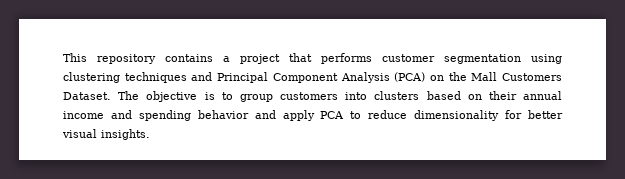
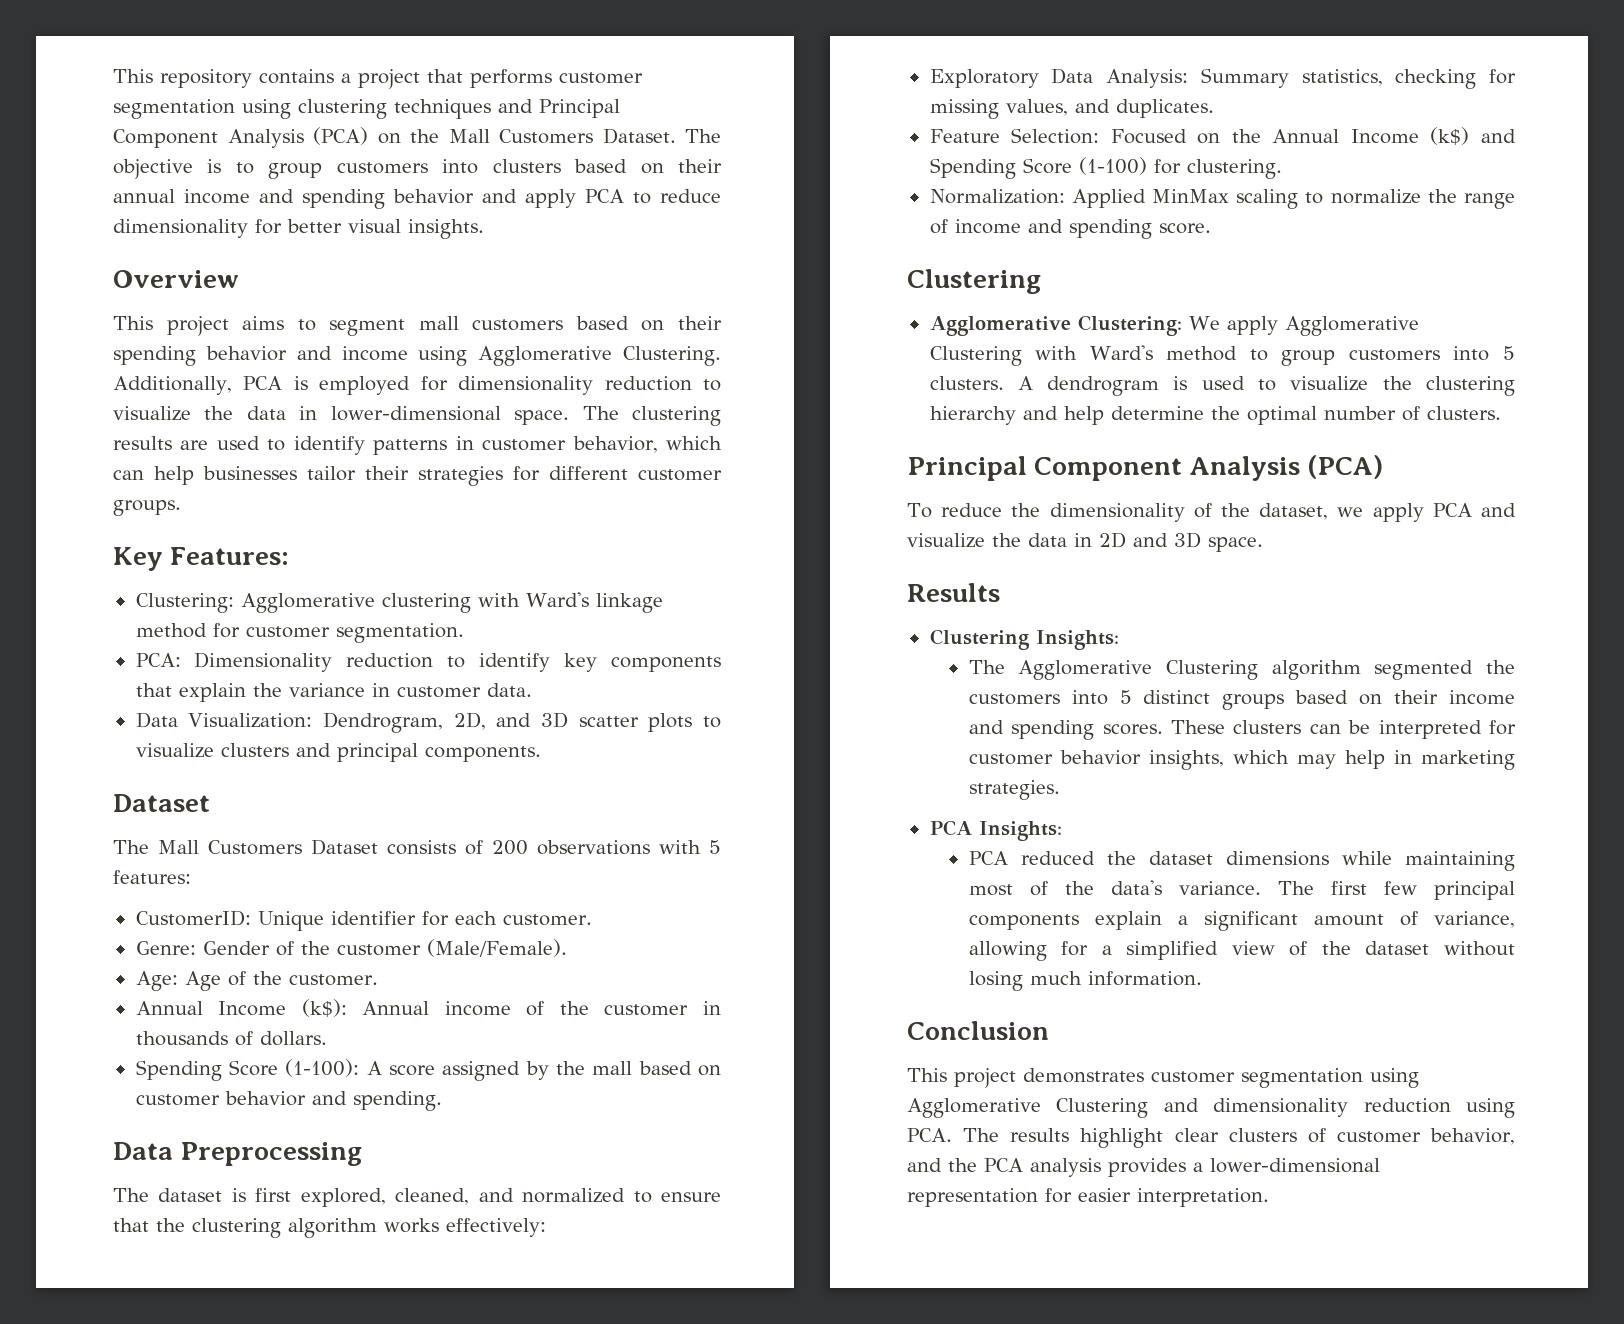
+ Overview
+ This project aims to segment mall customers based on their spending behavior and income using Agglomerative Clustering. Additionally, PCA is employed for dimensionality reduction to visualize the data in lower-dimensional space. The clustering results are used to identify patterns in customer behavior, which can help businesses tailor their strategies for different customer groups.
+ Key Features:
+ Clustering: Agglomerative clustering with Ward's linkage method for customer segmentation.
+ PCA: Dimensionality reduction to identify key components that explain the variance in customer data.
+ Data Visualization: Dendrogram, 2D, and 3D scatter plots to visualize clusters and principal components.
+ Dataset
+ The Mall Customers Dataset consists of 200 observations with 5 features:
+ CustomerID: Unique identifier for each customer.
+ Genre: Gender of the customer (Male/Female).
+ Age: Age of the customer.
+ Annual Income (k$): Annual income of the customer in thousands of dollars.
+ Spending Score (1-100): A score assigned by the mall based on customer behavior and spending.
+ Data Preprocessing
+ The dataset is first explored, cleaned, and normalized to ensure that the clustering algorithm works effectively:
+ Exploratory Data Analysis: Summary statistics, checking for missing values, and duplicates.
+ Feature Selection: Focused on the Annual Income (k$) and Spending Score (1-100) for clustering.
+ Normalization: Applied MinMax scaling to normalize the range of income and spending score.
+ Clustering
+ Agglomerative Clustering: We apply Agglomerative Clustering with Ward's method to group customers into 5 clusters. A dendrogram is used to visualize the clustering hierarchy and help determine the optimal number of clusters.
+ Principal Component Analysis (PCA)
+ To reduce the dimensionality of the dataset, we apply PCA and visualize the data in 2D and 3D space.
+ Results
+ Clustering Insights:
+ The Agglomerative Clustering algorithm segmented the customers into 5 distinct groups based on their income and spending scores. These clusters can be interpreted for customer behavior insights, which may help in marketing strategies.
+ PCA Insights:
+ PCA reduced the dataset dimensions while maintaining most of the data's variance. The first few principal components explain a significant amount of variance, allowing for a simplified view of the dataset without losing much information.
+ Conclusion
+ This project demonstrates customer segmentation using Agglomerative Clustering and dimensionality reduction using PCA. The results highlight clear clusters of customer behavior, and the PCA analysis provides a lower-dimensional representation for easier interpretation.

